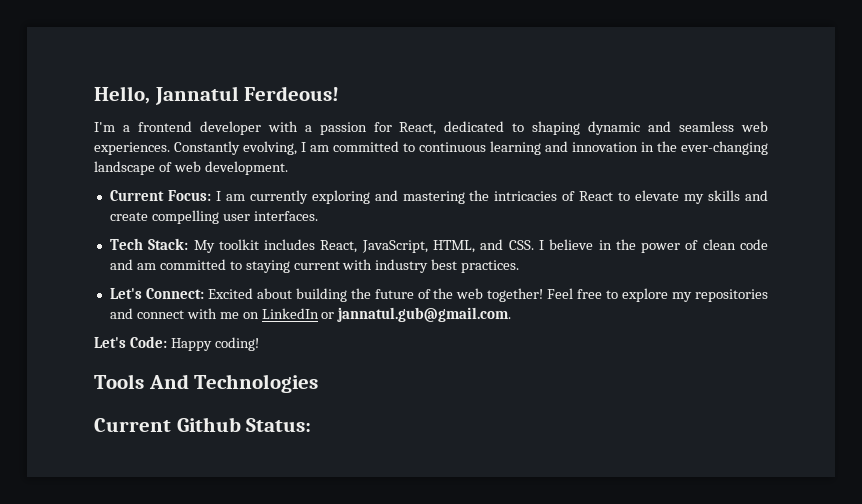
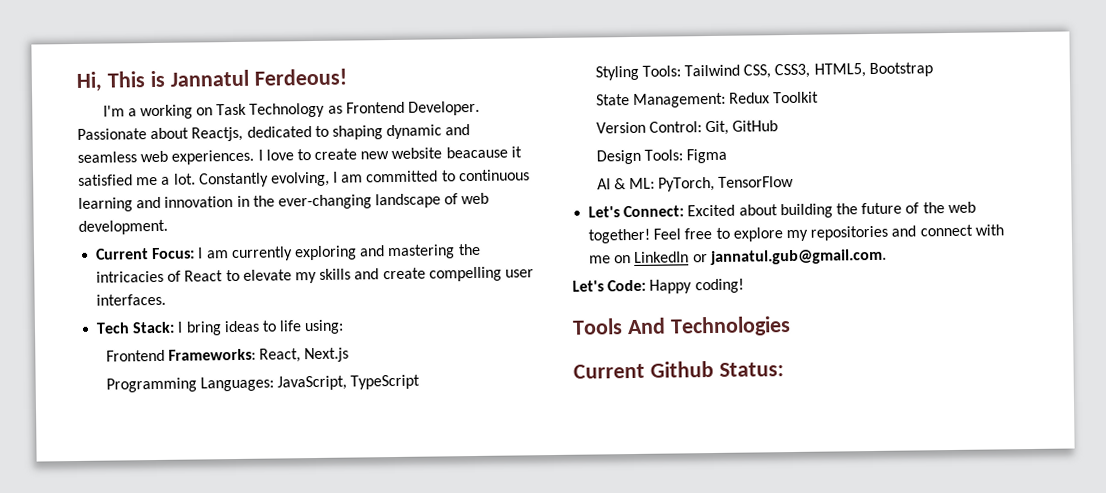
- Hello, Jannatul Ferdeous!
+ Hi, This is Jannatul Ferdeous!
- I'm a frontend developer with a passion for React, dedicated to shaping dynamic and seamless web experiences.
+ I'm a working on Task Technology as Frontend Developer. Passionate about Reactjs, dedicated to shaping dynamic and seamless web experiences.
+ I love to create new website beacause it satisfied me a lot.
- Tech Stack: My toolkit includes React, JavaScript, HTML, and CSS. I believe in the power of clean code and am committed to staying current with industry best practices.
+ Tech Stack: I bring ideas to life using:
+ Frontend Frameworks: React, Next.js
+ Programming Languages: JavaScript, TypeScript
+ Styling Tools: Tailwind CSS, CSS3, HTML5, Bootstrap
+ State Management: Redux Toolkit
+ Version Control: Git, GitHub
+ Design Tools: Figma
+ AI & ML: PyTorch, TensorFlow

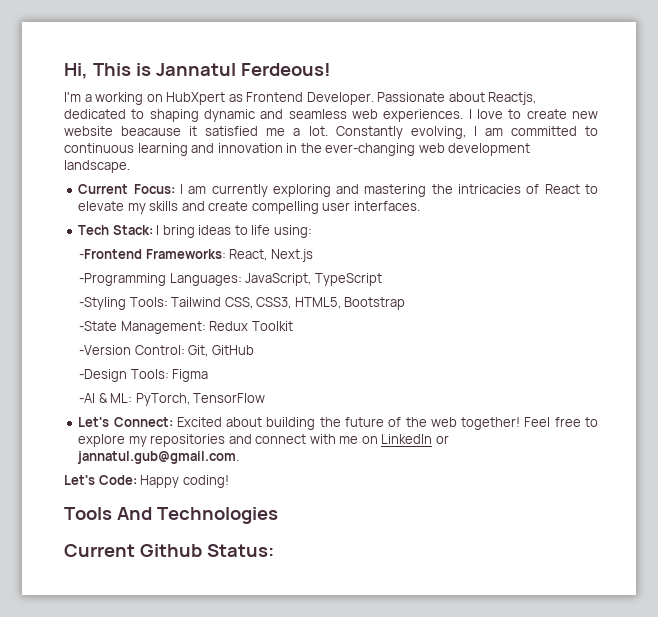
- I'm a working on Task Technology as Frontend Developer.
+ I'm a working on HubXpert as Frontend Developer.
- Constantly evolving, I am committed to continuous learning and innovation in the ever-changing landscape of web development.
+ Constantly evolving, I am committed to continuous learning and innovation in the ever-changing web development landscape.
- Frontend Frameworks: React, Next.js
+ -Frontend Frameworks: React, Next.js
- Programming Languages: JavaScript, TypeScript
+ -Programming Languages: JavaScript, TypeScript
- Styling Tools: Tailwind CSS, CSS3, HTML5, Bootstrap
+ -Styling Tools: Tailwind CSS, CSS3, HTML5, Bootstrap
- State Management: Redux Toolkit
+ -State Management: Redux Toolkit
- Version Control: Git, GitHub
+ -Version Control: Git, GitHub
- Design Tools: Figma
+ -Design Tools: Figma
- AI & ML: PyTorch, TensorFlow
+ -AI & ML: PyTorch, TensorFlow

